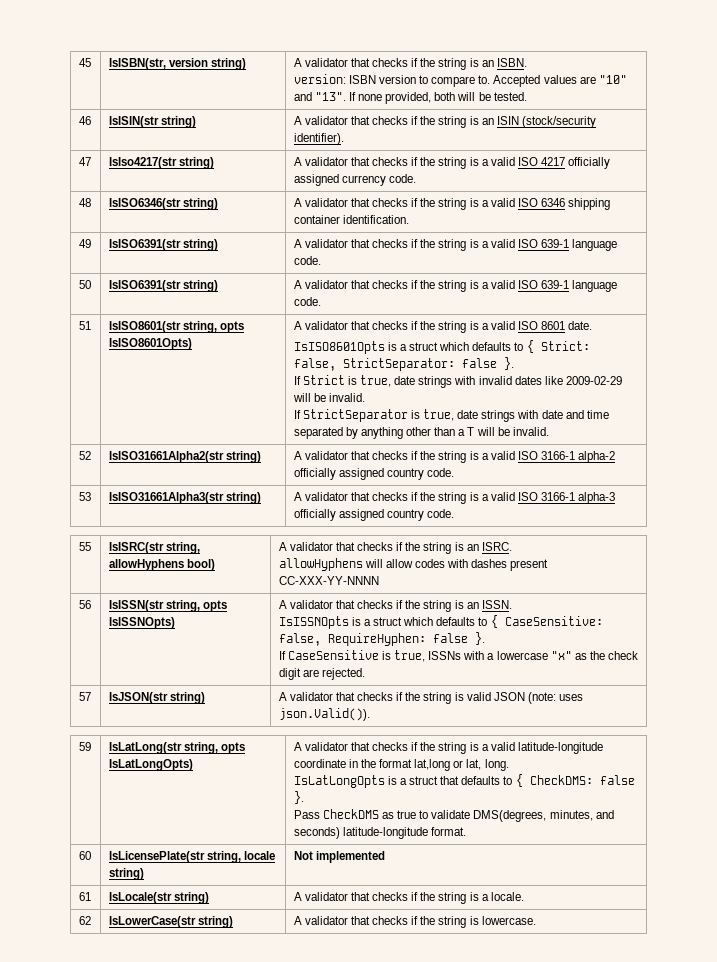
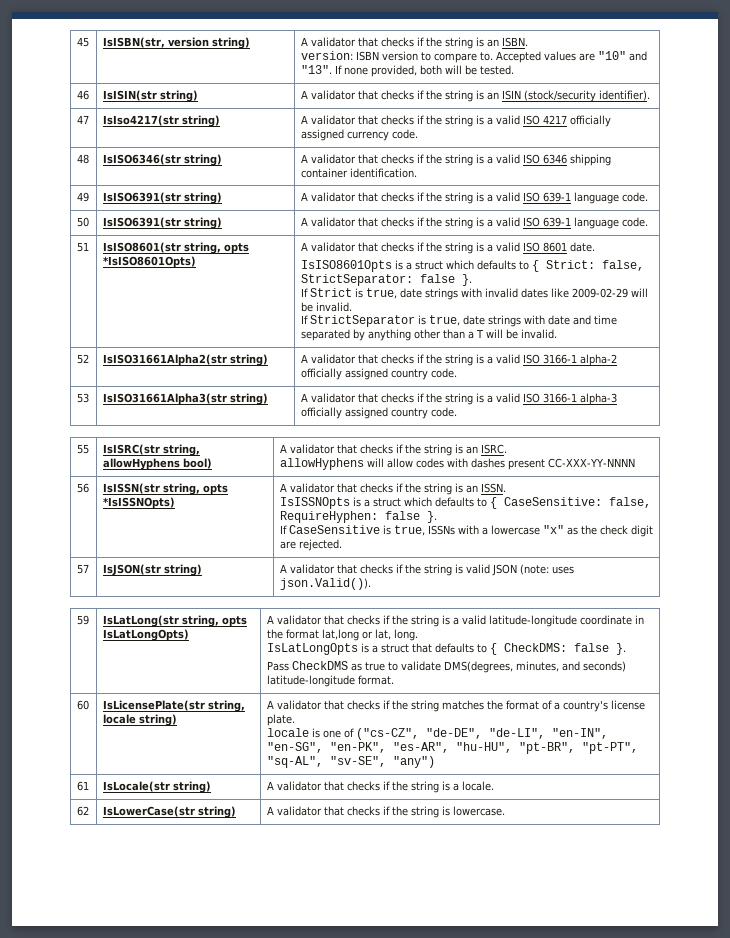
- IsISO8601(str string, opts IsISO8601Opts)
+ IsISO8601(str string, opts *IsISO8601Opts)
- IsISSN(str string, opts IsISSNOpts)
+ IsISSN(str string, opts *IsISSNOpts)
- 60 | IsLicensePlate(str string, locale string) | Not implemented
+ 60 | IsLicensePlate(str string, locale string) | A validator that checks if the string matches the format of a country's license plate.
+ locale is one of ("cs-CZ", "de-DE", "de-LI", "en-IN", "en-SG", "en-PK", "es-AR", "hu-HU", "pt-BR", "pt-PT", "sq-AL", "sv-SE", "any")

